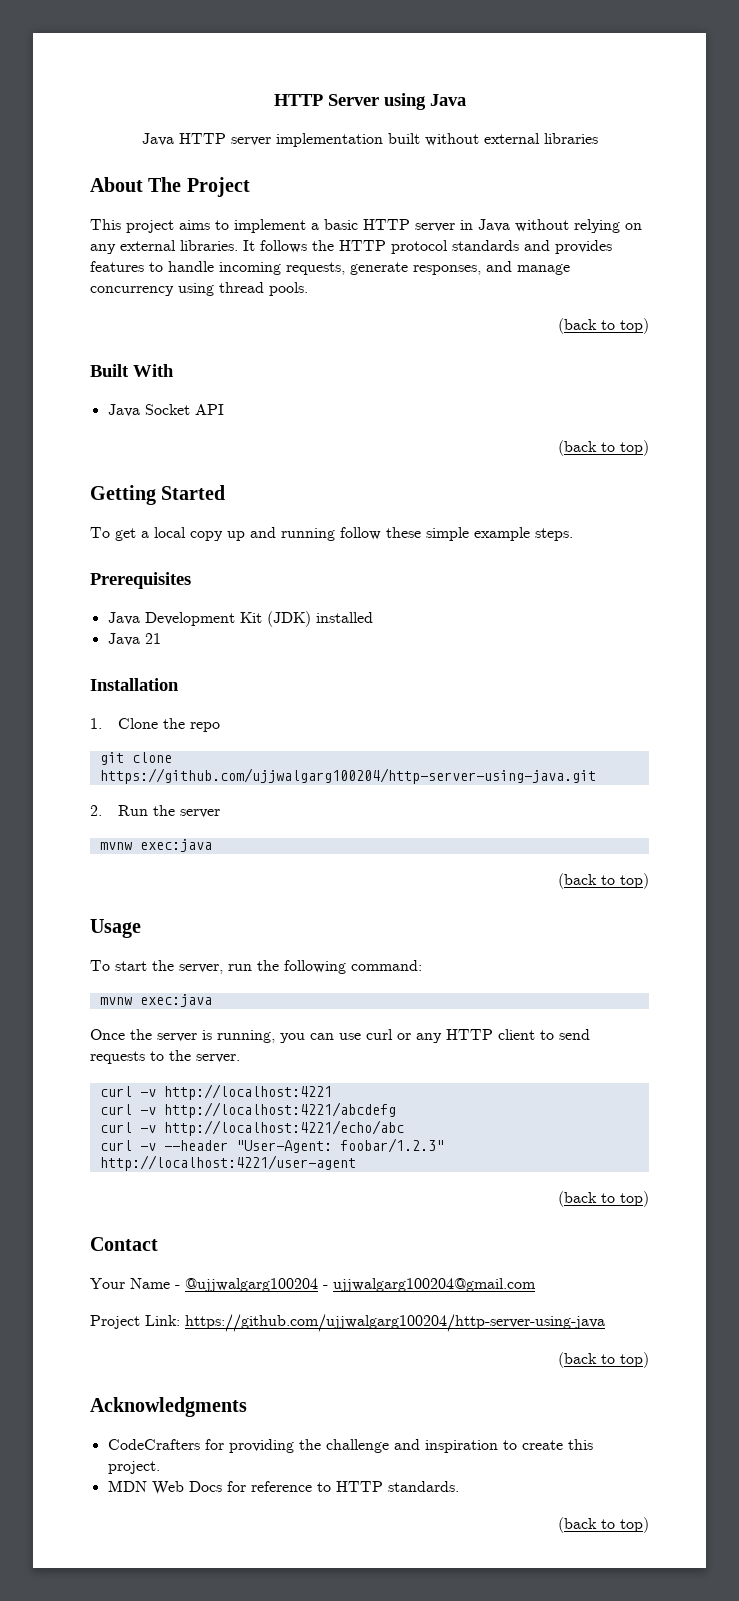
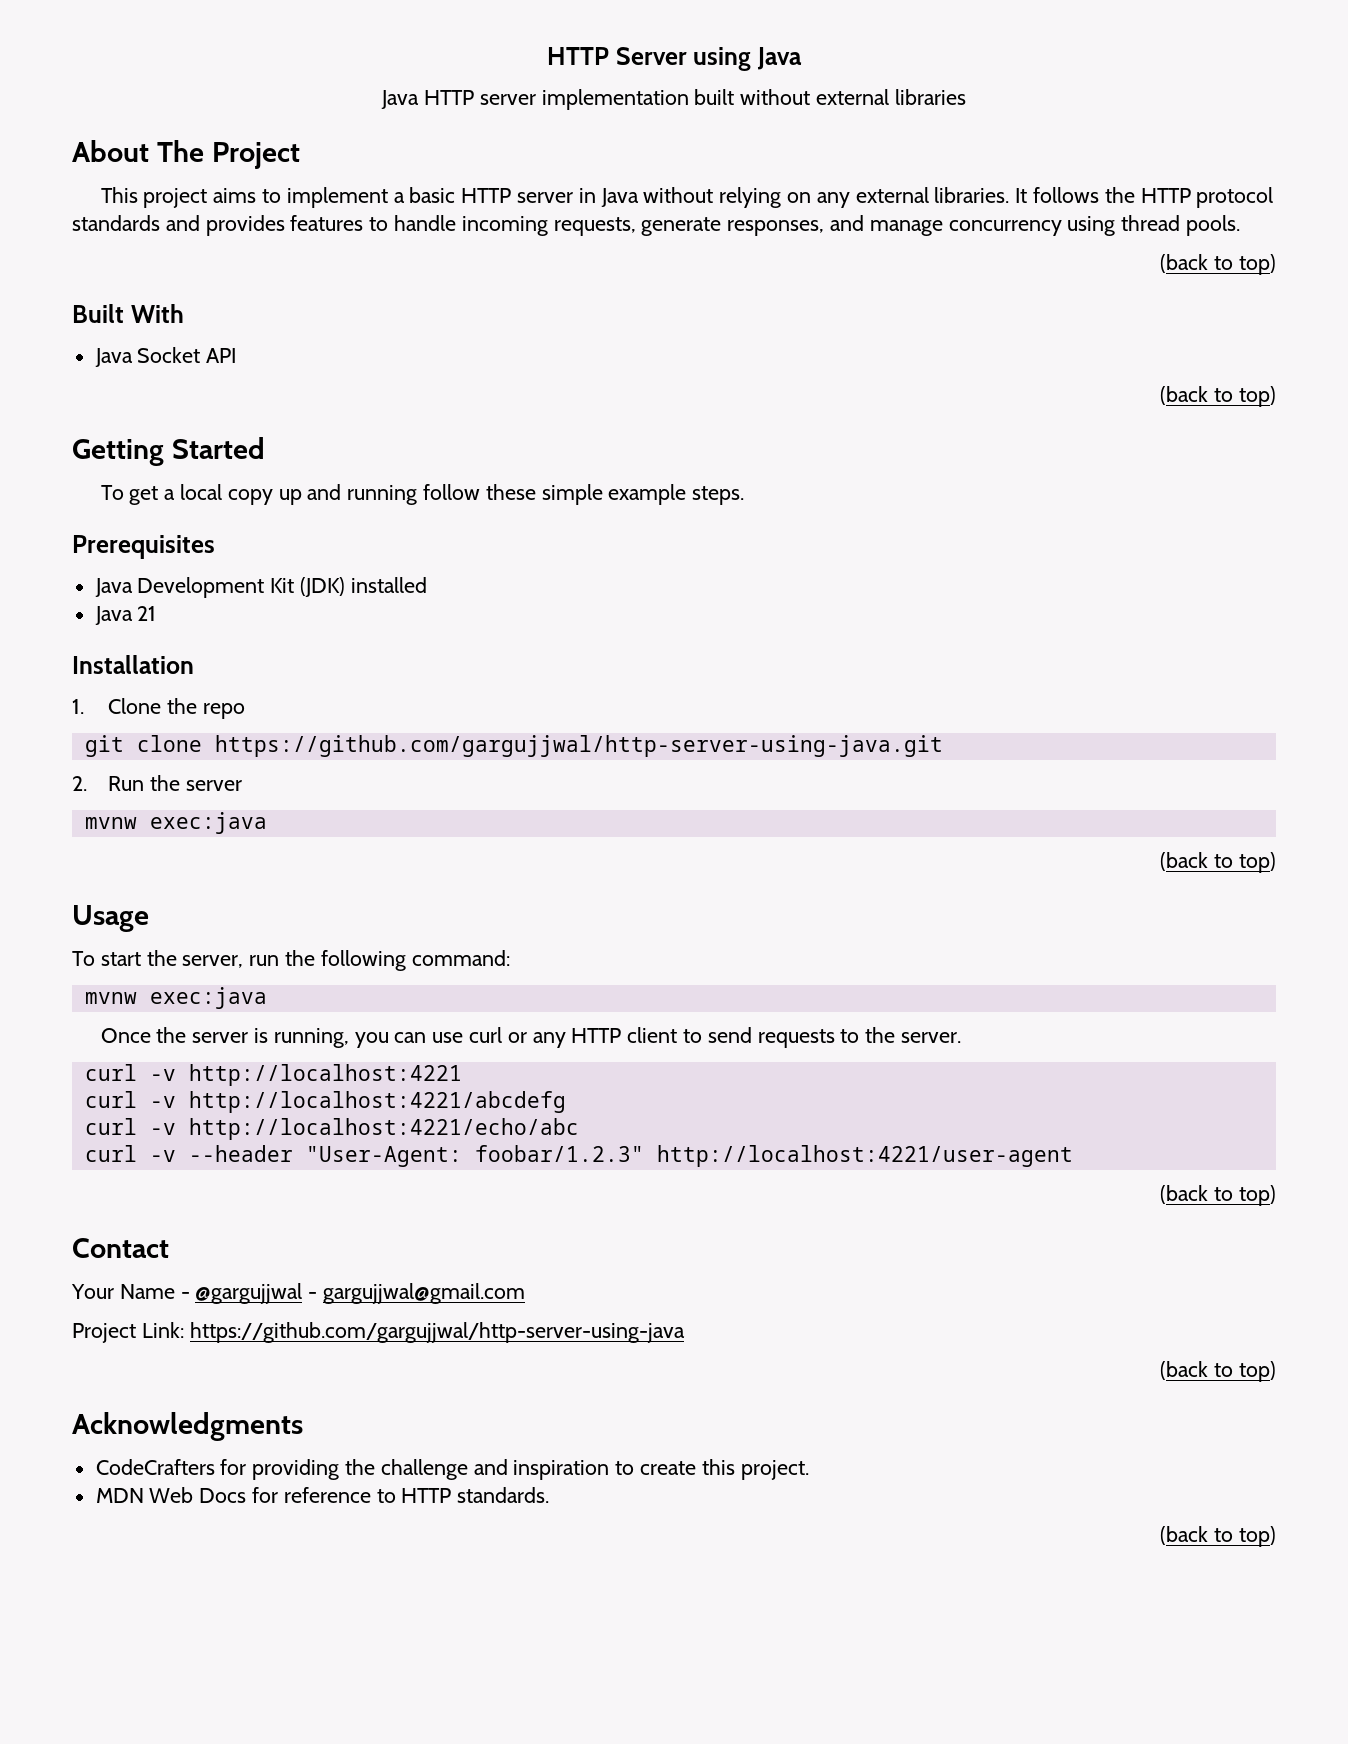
- git clone https://github.com/ujjwalgarg100204/http-server-using-java.git
+ git clone https://github.com/gargujjwal/http-server-using-java.git
- Your Name - @ujjwalgarg100204 - ujjwalgarg100204@gmail.com
+ Your Name - @gargujjwal - gargujjwal@gmail.com
- Project Link: https://github.com/ujjwalgarg100204/http-server-using-java
+ Project Link: https://github.com/gargujjwal/http-server-using-java

